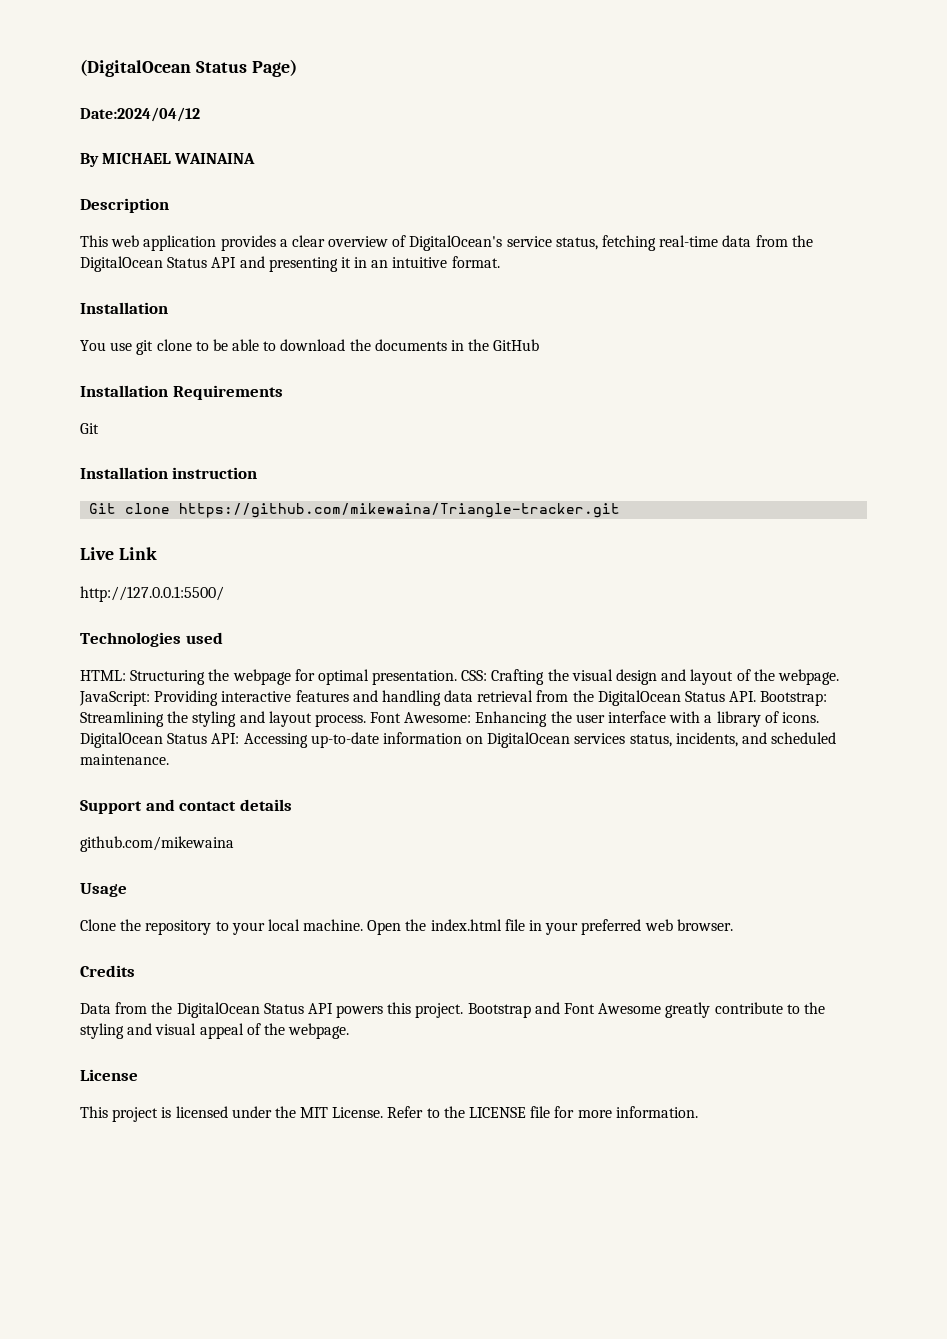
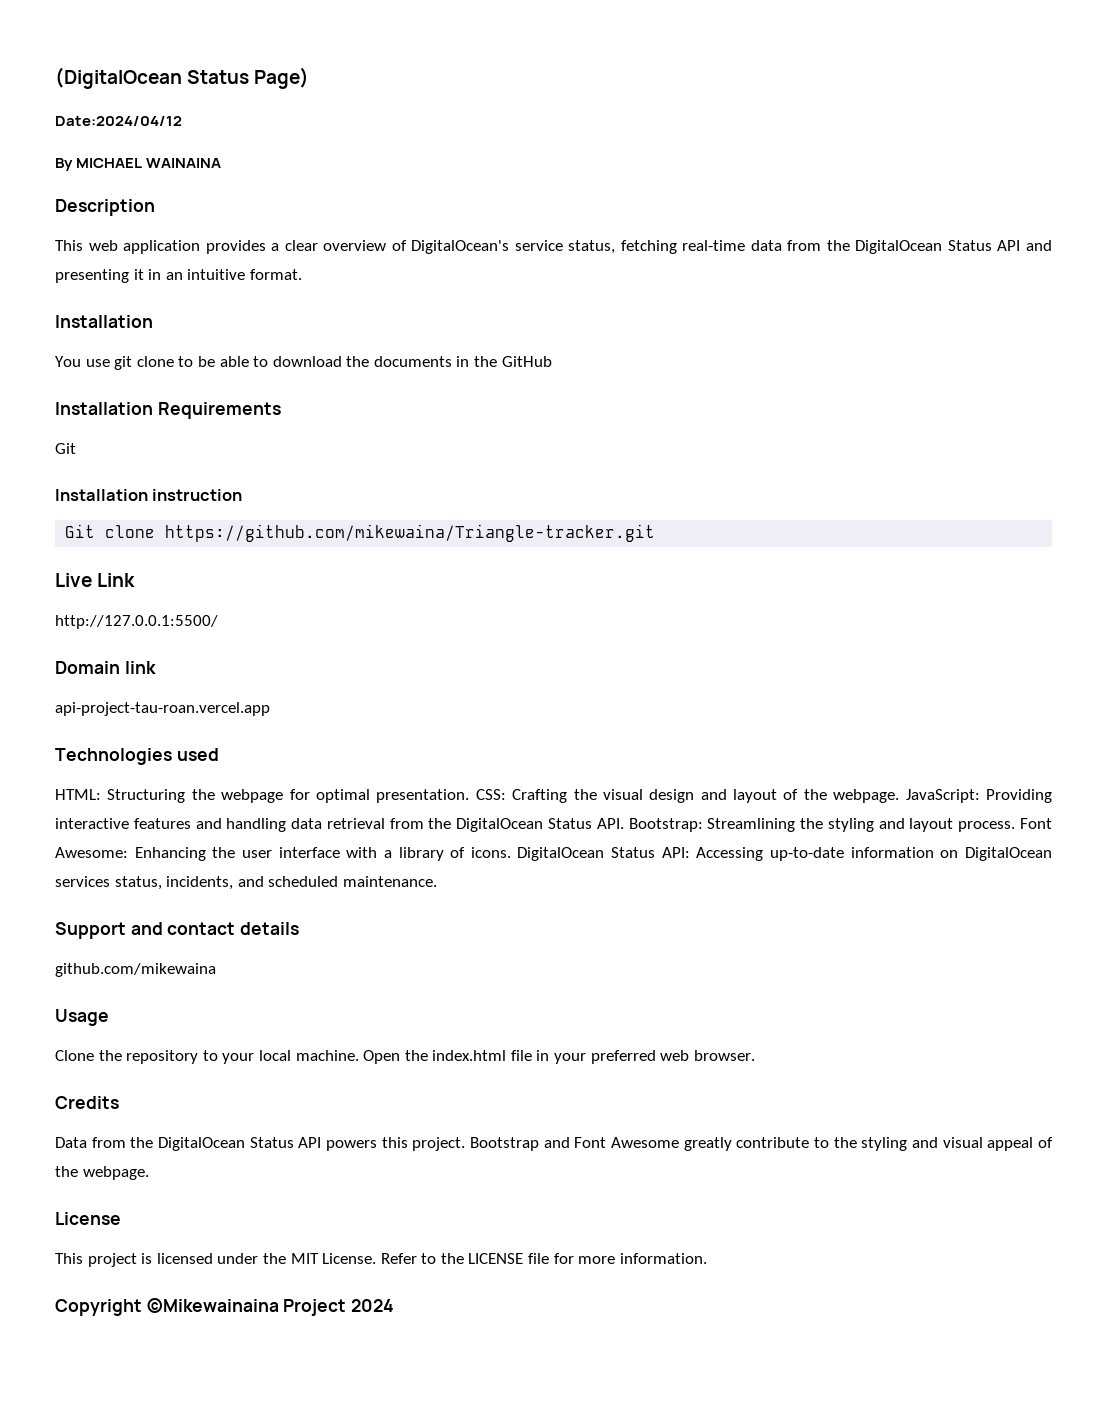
+ Domain link
+ api-project-tau-roan.vercel.app
+ Copyright ©Mikewainaina Project 2024

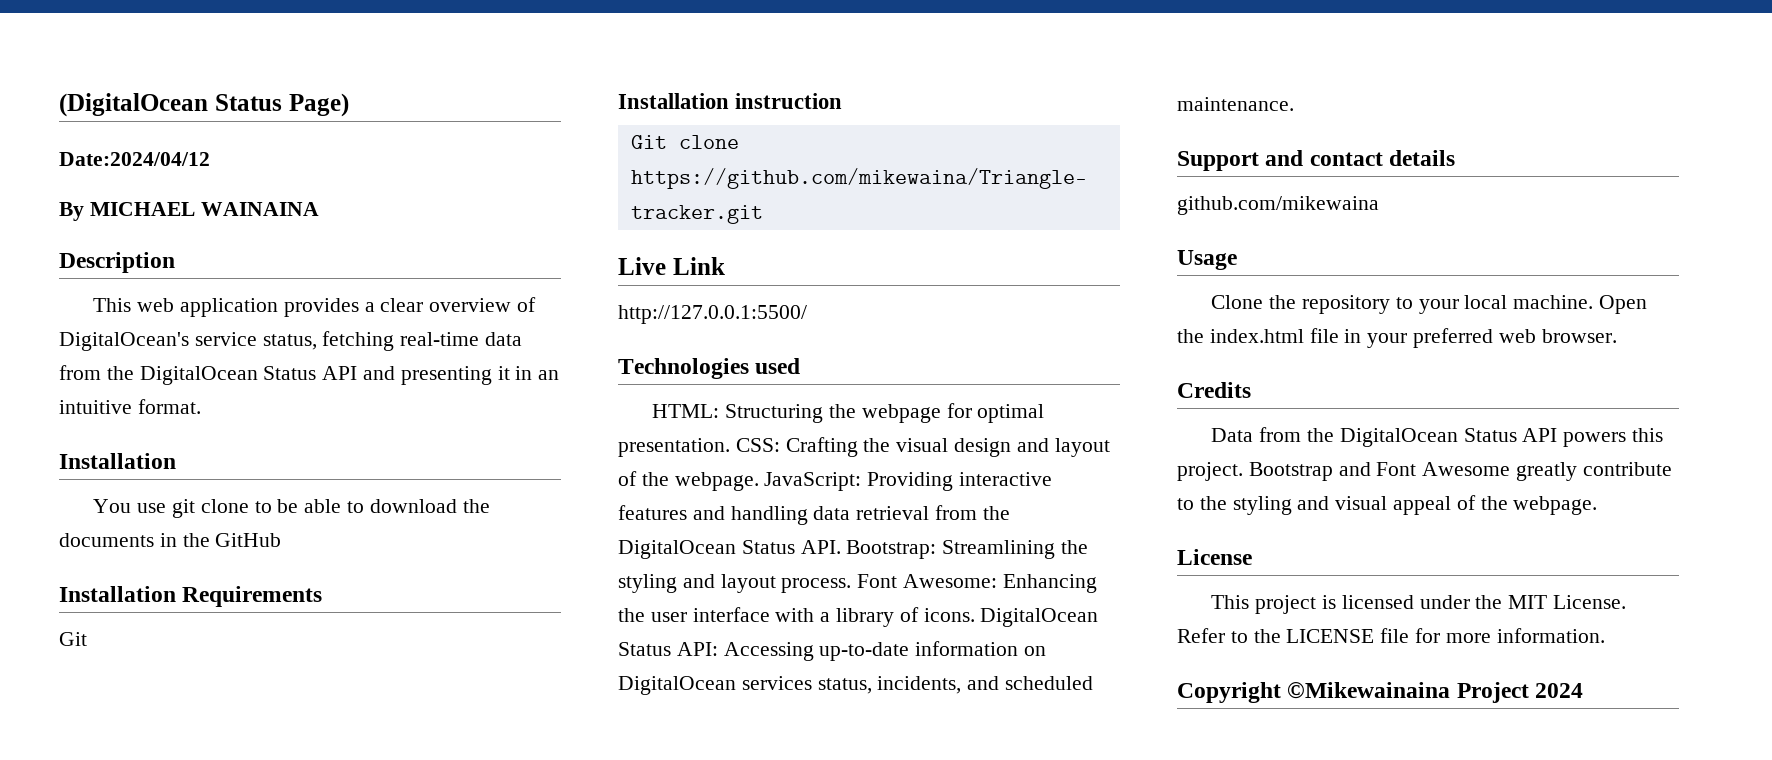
- Domain link
- api-project-tau-roan.vercel.app

